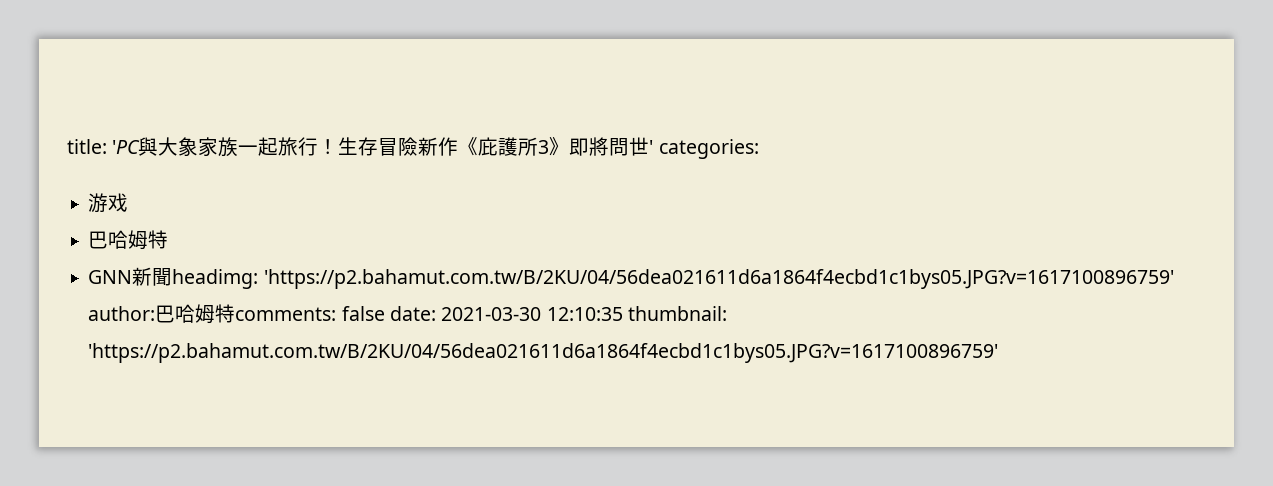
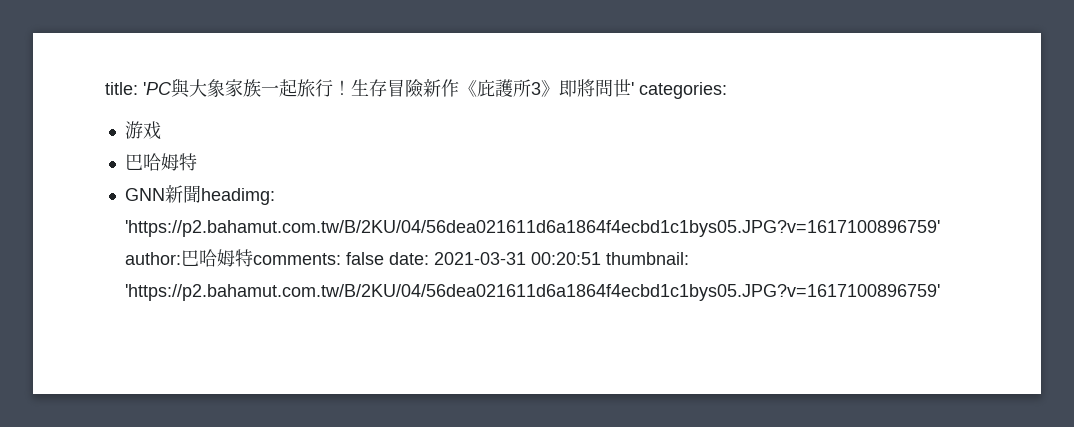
- GNN新聞headimg: 'https://p2.bahamut.com.tw/B/2KU/04/56dea021611d6a1864f4ecbd1c1bys05.JPG?v=1617100896759' author:巴哈姆特comments: false date: 2021-03-30 12:10:35 thumbnail: 'https://p2.bahamut.com.tw/B/2KU/04/56dea021611d6a1864f4ecbd1c1bys05.JPG?v=1617100896759'
+ GNN新聞headimg: 'https://p2.bahamut.com.tw/B/2KU/04/56dea021611d6a1864f4ecbd1c1bys05.JPG?v=1617100896759' author:巴哈姆特comments: false date: 2021-03-31 00:20:51 thumbnail: 'https://p2.bahamut.com.tw/B/2KU/04/56dea021611d6a1864f4ecbd1c1bys05.JPG?v=1617100896759'

